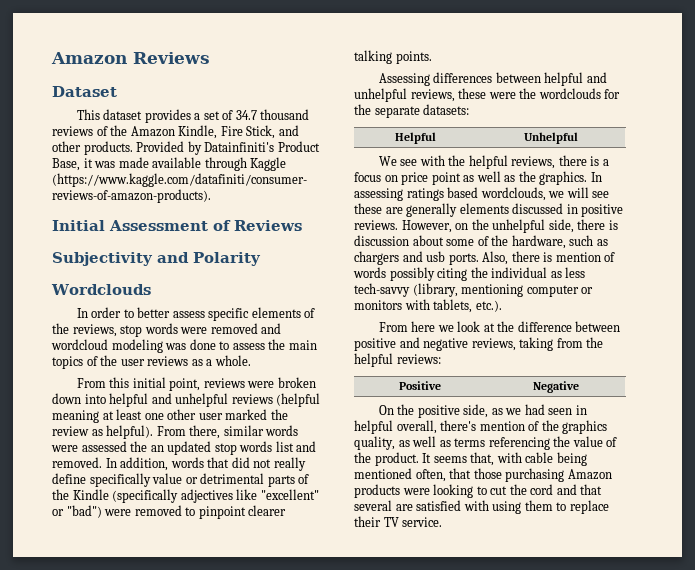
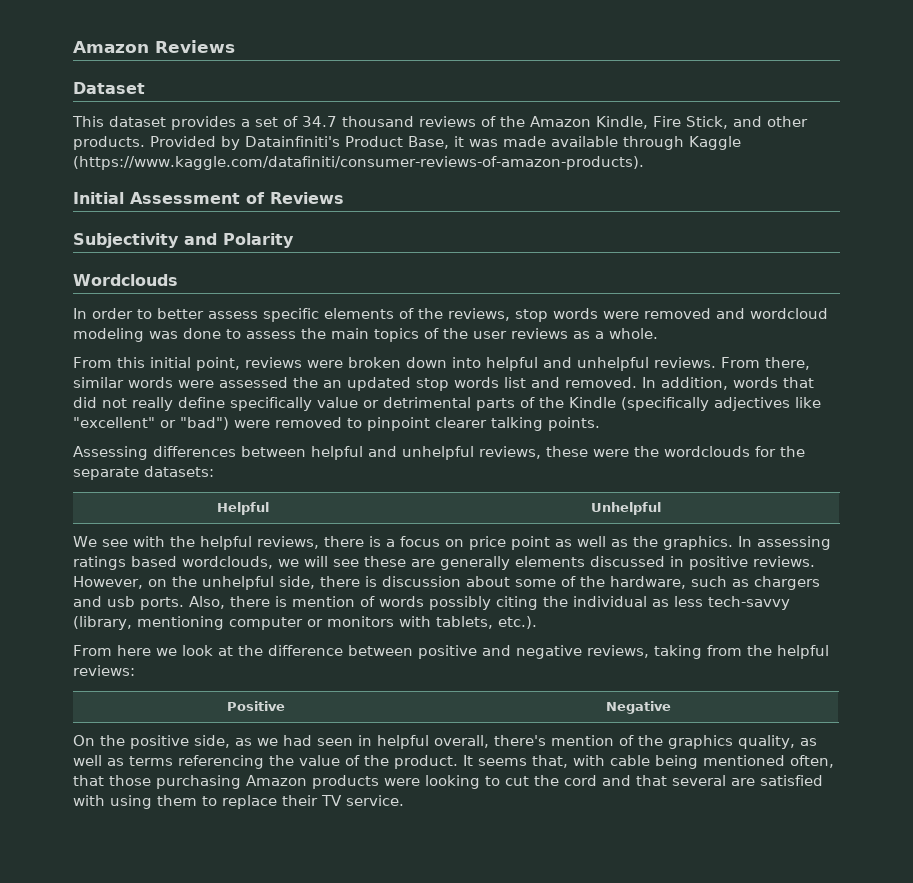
- From this initial point, reviews were broken down into helpful and unhelpful reviews (helpful meaning at least one other user marked the review as helpful).
+ From this initial point, reviews were broken down into helpful and unhelpful reviews.

